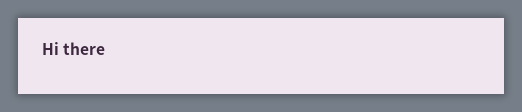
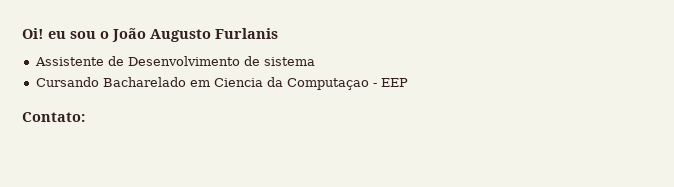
- Hi there
+ Oi! eu sou o João Augusto Furlanis
+ Assistente de Desenvolvimento de sistema
+ Cursando Bacharelado em Ciencia da Computaçao - EEP
+ Contato:

